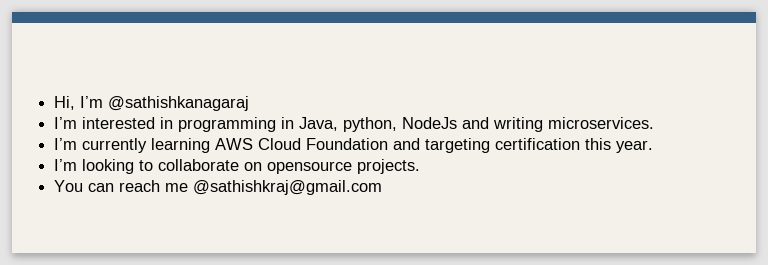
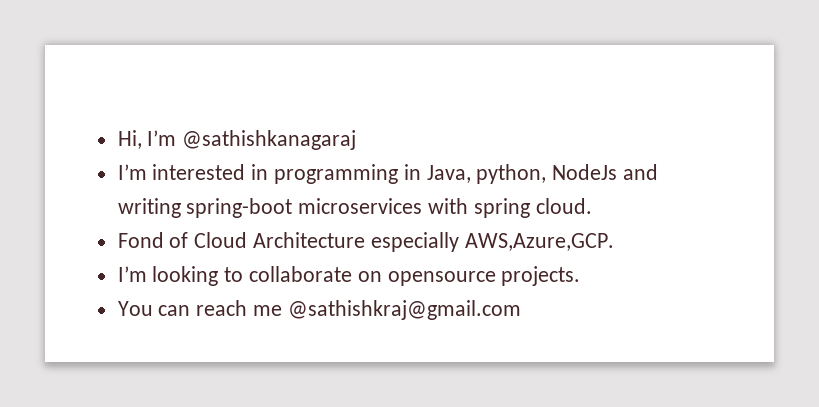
- I’m interested in programming in Java, python, NodeJs and writing microservices.
- I’m currently learning AWS Cloud Foundation and targeting certification this year.
+ I’m interested in programming in Java, python, NodeJs and writing spring-boot microservices with spring cloud.
+ Fond of Cloud Architecture especially AWS,Azure,GCP.

